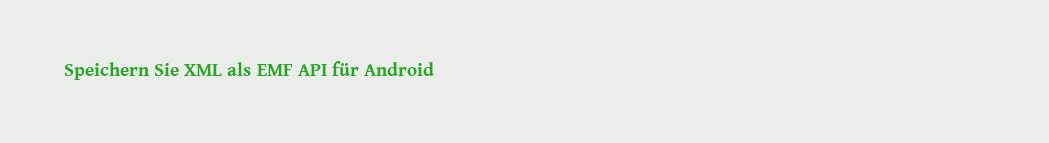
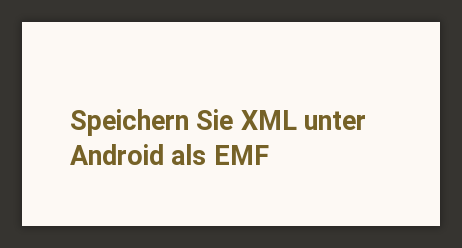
- Speichern Sie XML als EMF API für Android
+ Speichern Sie XML unter Android als EMF

